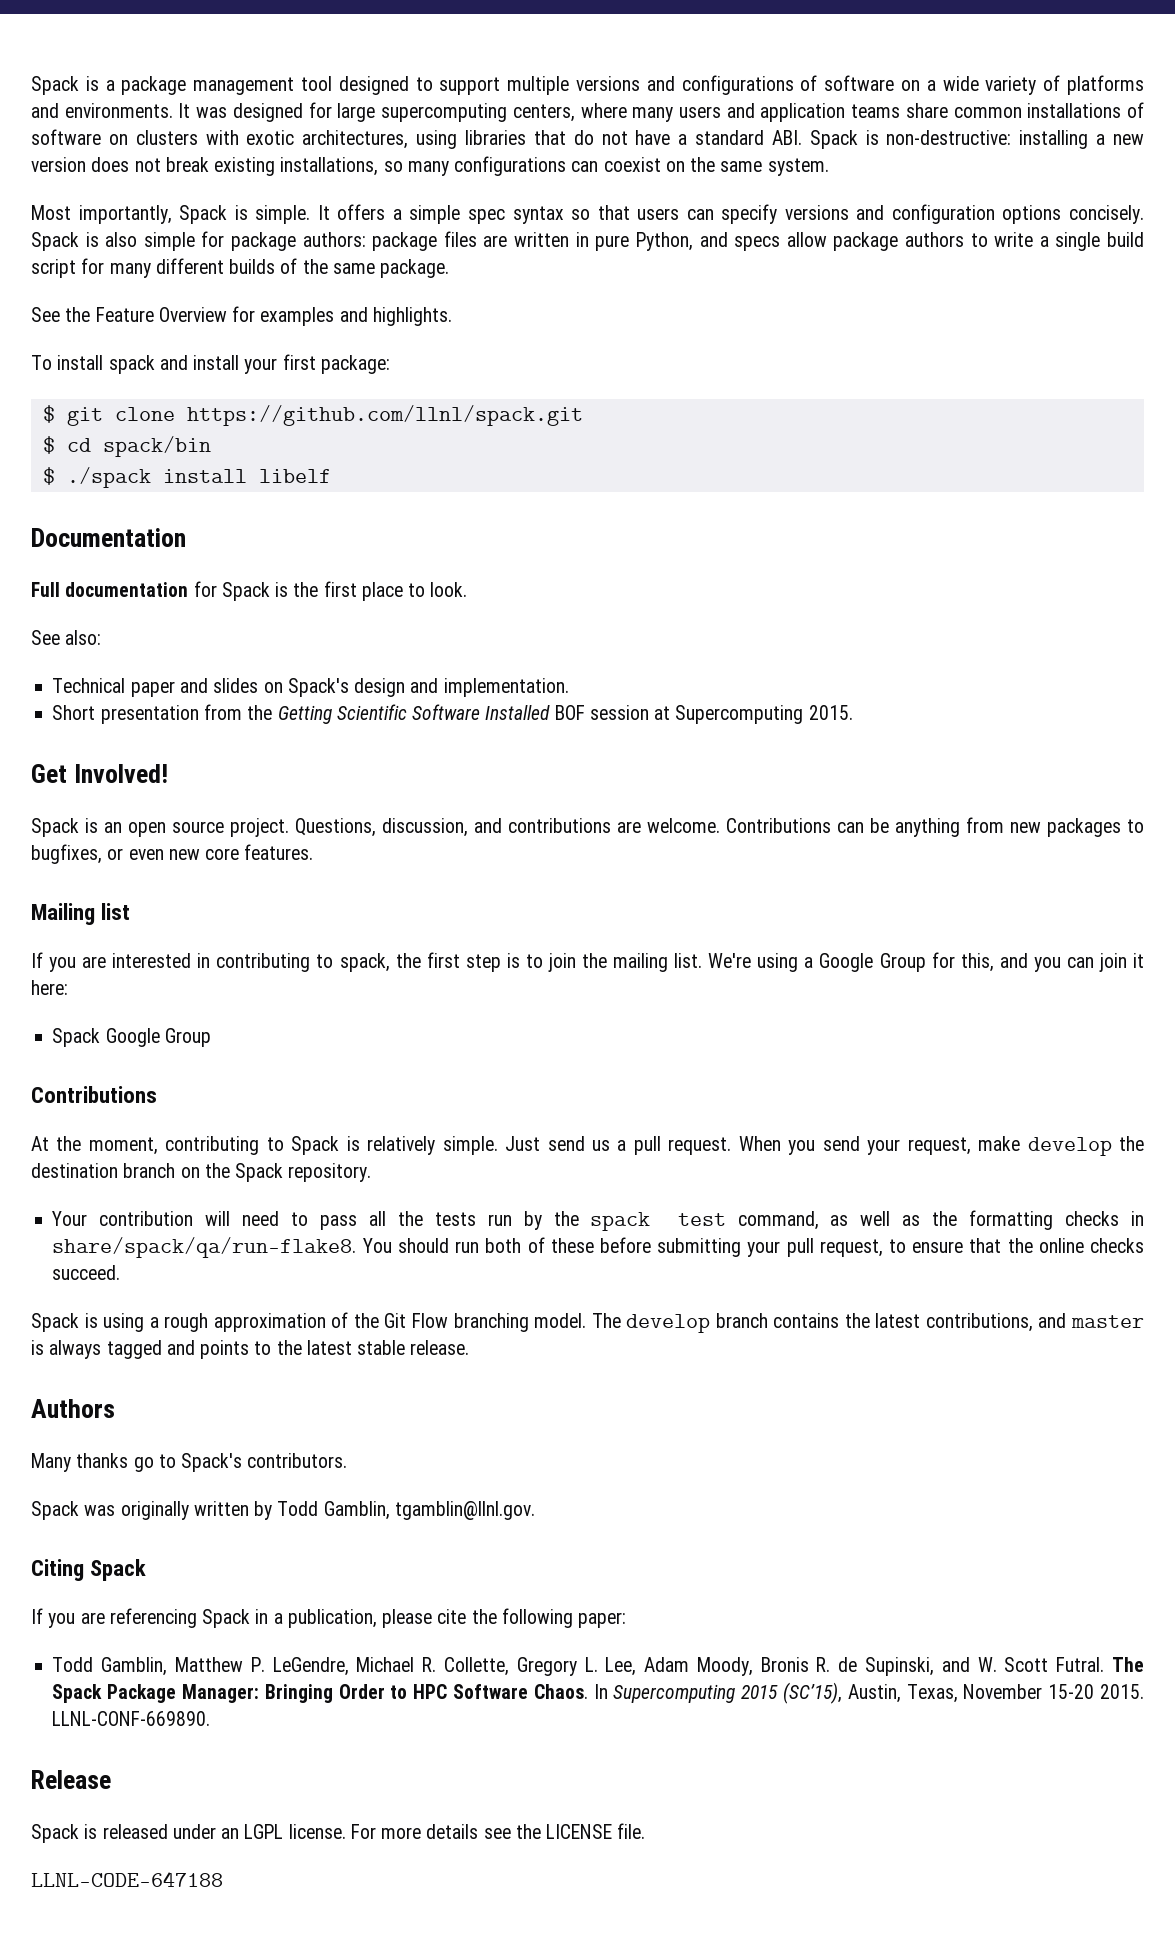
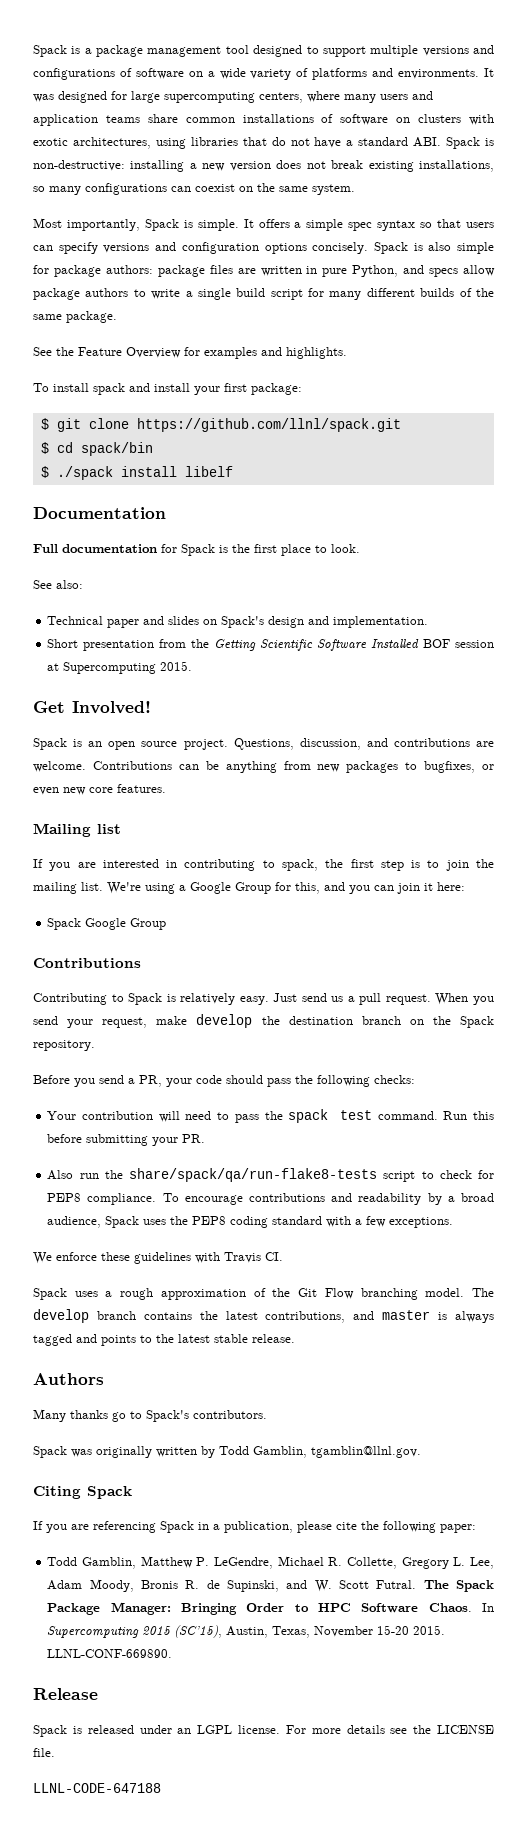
- At the moment, contributing to Spack is relatively simple.
+ Contributing to Spack is relatively easy.
+ Before you send a PR, your code should pass the following checks:
- Your contribution will need to pass all the tests run by the spack test command, as well as the formatting checks in share/spack/qa/run-flake8. You should run both of these before submitting your pull request, to ensure that the online checks succeed.
- Spack is using a rough approximation of the Git Flow branching model.
+ Your contribution will need to pass the spack test command. Run this before submitting your PR.
+ Also run the share/spack/qa/run-flake8-tests script to check for PEP8 compliance. To encourage contributions and readability by a broad audience, Spack uses the PEP8 coding standard with a few exceptions.
+ We enforce these guidelines with Travis CI.
+ Spack uses a rough approximation of the Git Flow branching model.

